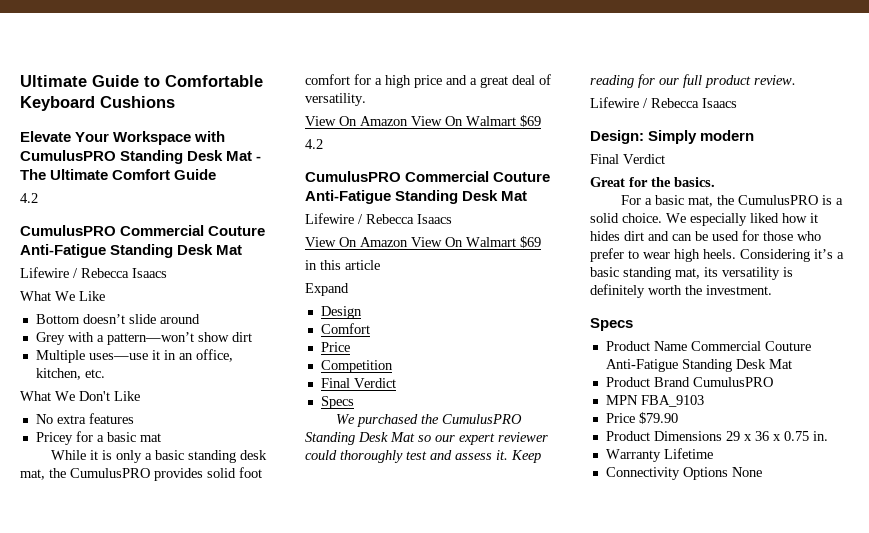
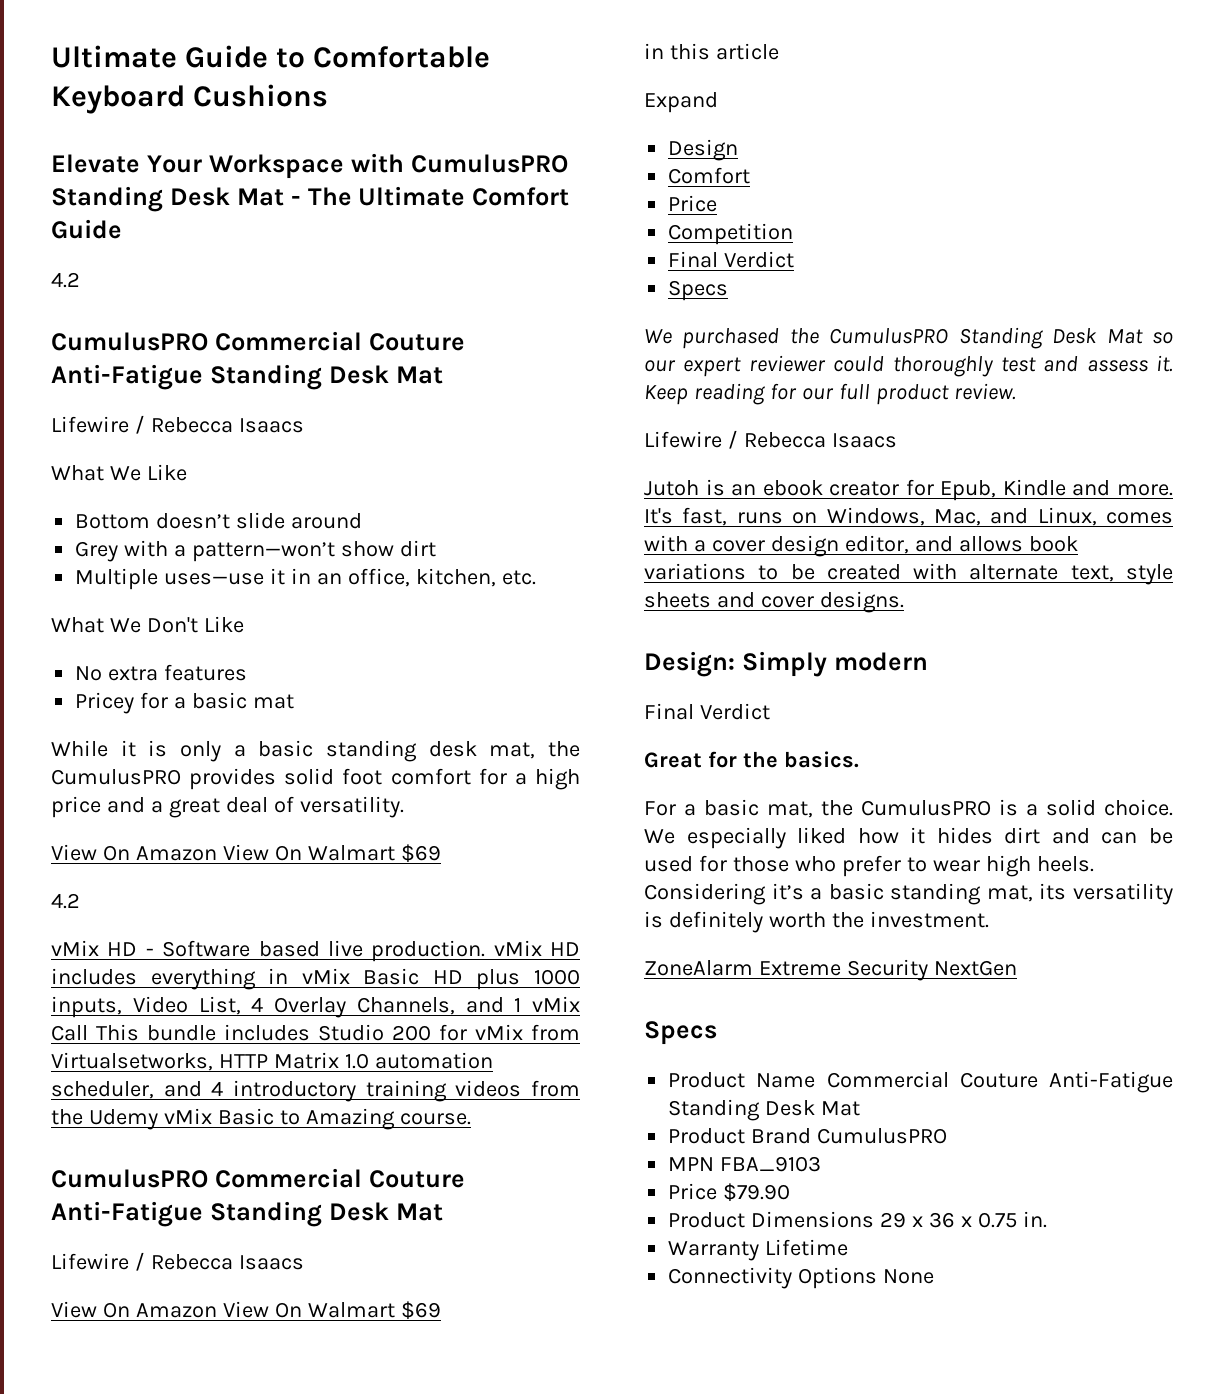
+ vMix HD - Software based live production. vMix HD includes everything in vMix Basic HD plus 1000 inputs, Video List, 4 Overlay Channels, and 1 vMix Call This bundle includes Studio 200 for vMix from Virtualsetworks, HTTP Matrix 1.0 automation scheduler, and 4 introductory training videos from the Udemy vMix Basic to Amazing course.
+ Jutoh is an ebook creator for Epub, Kindle and more. It's fast, runs on Windows, Mac, and Linux, comes with a cover design editor, and allows book variations to be created with alternate text, style sheets and cover designs.
+ ZoneAlarm Extreme Security NextGen

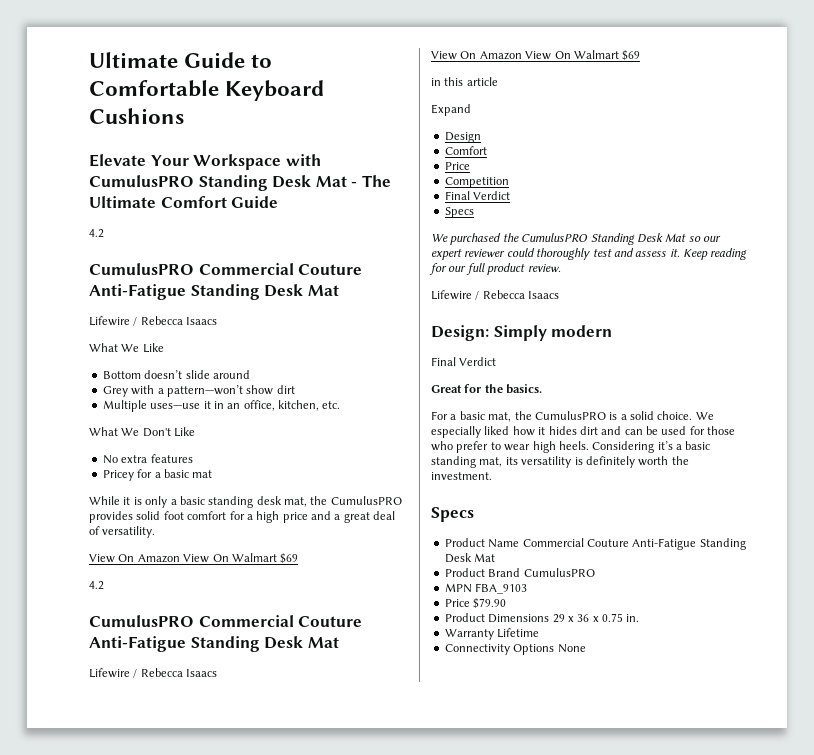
- vMix HD - Software based live production. vMix HD includes everything in vMix Basic HD plus 1000 inputs, Video List, 4 Overlay Channels, and 1 vMix Call This bundle includes Studio 200 for vMix from Virtualsetworks, HTTP Matrix 1.0 automation scheduler, and 4 introductory training videos from the Udemy vMix Basic to Amazing course.
- Jutoh is an ebook creator for Epub, Kindle and more. It's fast, runs on Windows, Mac, and Linux, comes with a cover design editor, and allows book variations to be created with alternate text, style sheets and cover designs.
- ZoneAlarm Extreme Security NextGen

